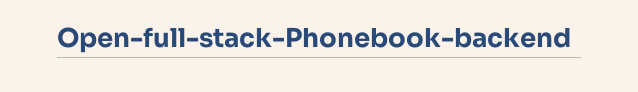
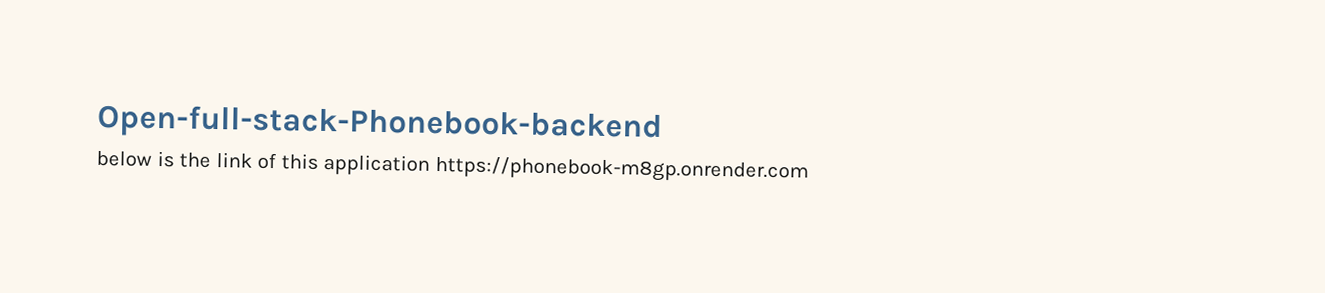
+ below is the link of this application https://phonebook-m8gp.onrender.com

